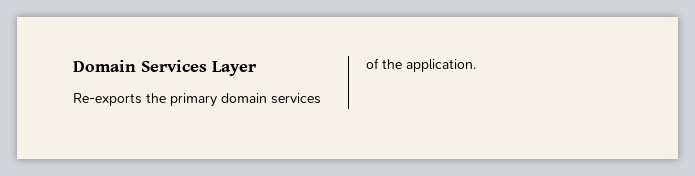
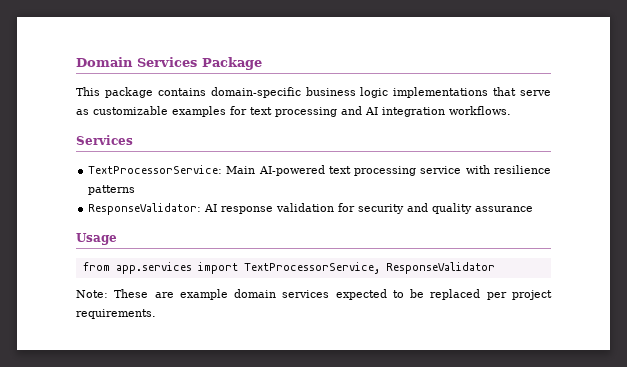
- Domain Services Layer
- Re-exports the primary domain services of the application.
+ Domain Services Package
+ This package contains domain-specific business logic implementations that serve as customizable examples for text processing and AI integration workflows.
+ Services
+ TextProcessorService: Main AI-powered text processing service with resilience patterns
+ ResponseValidator: AI response validation for security and quality assurance
+ Usage
+ from app.services import TextProcessorService, ResponseValidator
+ Note: These are example domain services expected to be replaced per project requirements.

